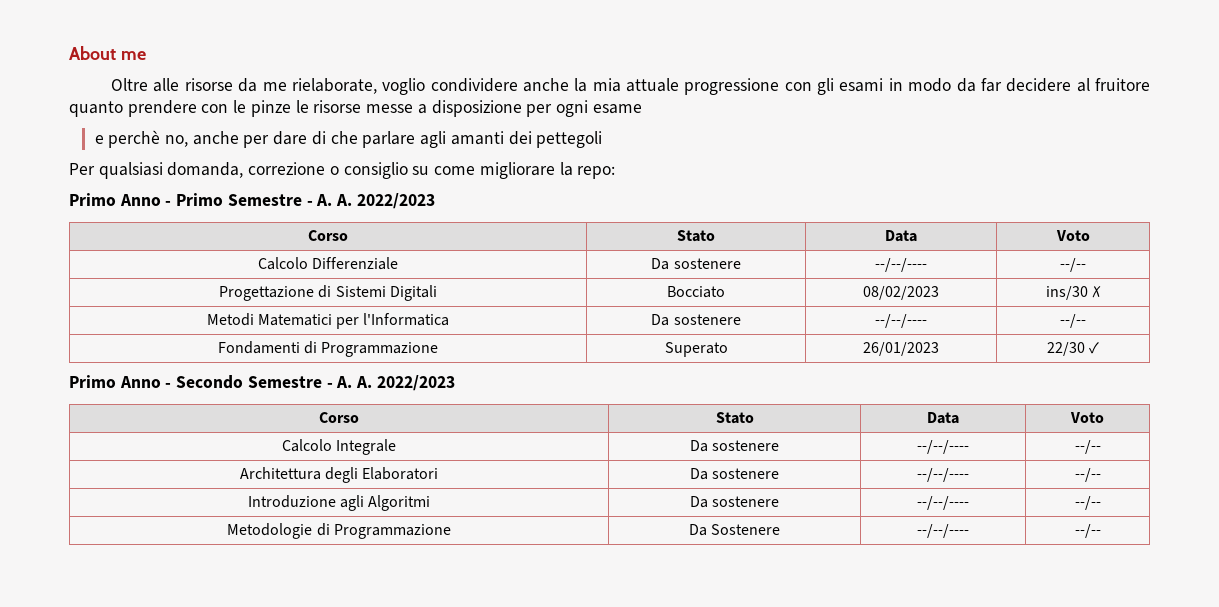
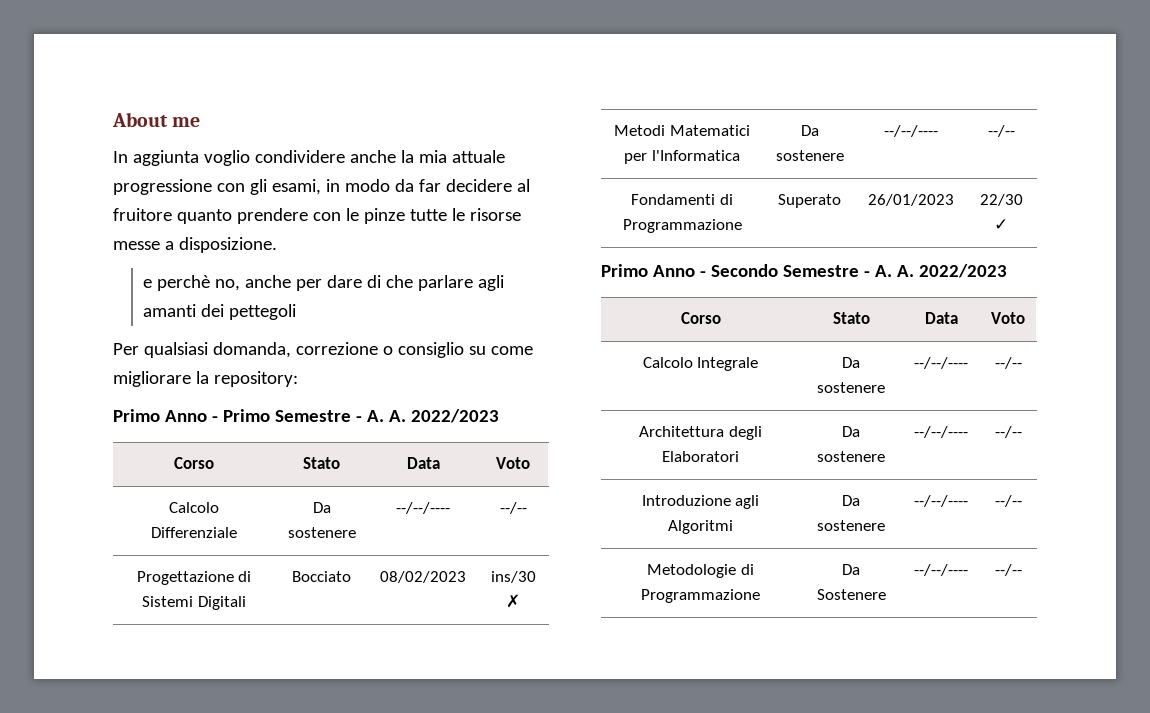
- Oltre alle risorse da me rielaborate, voglio condividere anche la mia attuale progressione con gli esami in modo da far decidere al fruitore quanto prendere con le pinze le risorse messe a disposizione per ogni esame
+ In aggiunta voglio condividere anche la mia attuale progressione con gli esami, in modo da far decidere al fruitore quanto prendere con le pinze tutte le risorse messe a disposizione.
- Per qualsiasi domanda, correzione o consiglio su come migliorare la repo:
+ Per qualsiasi domanda, correzione o consiglio su come migliorare la repository:

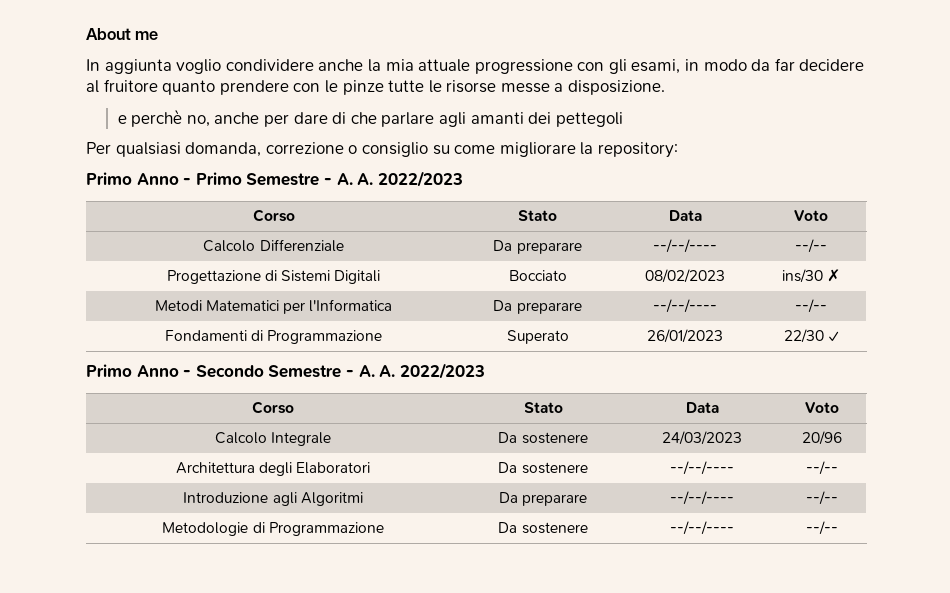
- Calcolo Differenziale | Da sostenere | --/--/---- | --/--
+ Calcolo Differenziale | Da preparare | --/--/---- | --/--
- Metodi Matematici per l'Informatica | Da sostenere | --/--/---- | --/--
+ Metodi Matematici per l'Informatica | Da preparare | --/--/---- | --/--
- Calcolo Integrale | Da sostenere | --/--/---- | --/--
+ Calcolo Integrale | Da sostenere | 24/03/2023 | 20/96
- Introduzione agli Algoritmi | Da sostenere | --/--/---- | --/--
+ Introduzione agli Algoritmi | Da preparare | --/--/---- | --/--
- Metodologie di Programmazione | Da Sostenere | --/--/---- | --/--
+ Metodologie di Programmazione | Da sostenere | --/--/---- | --/--

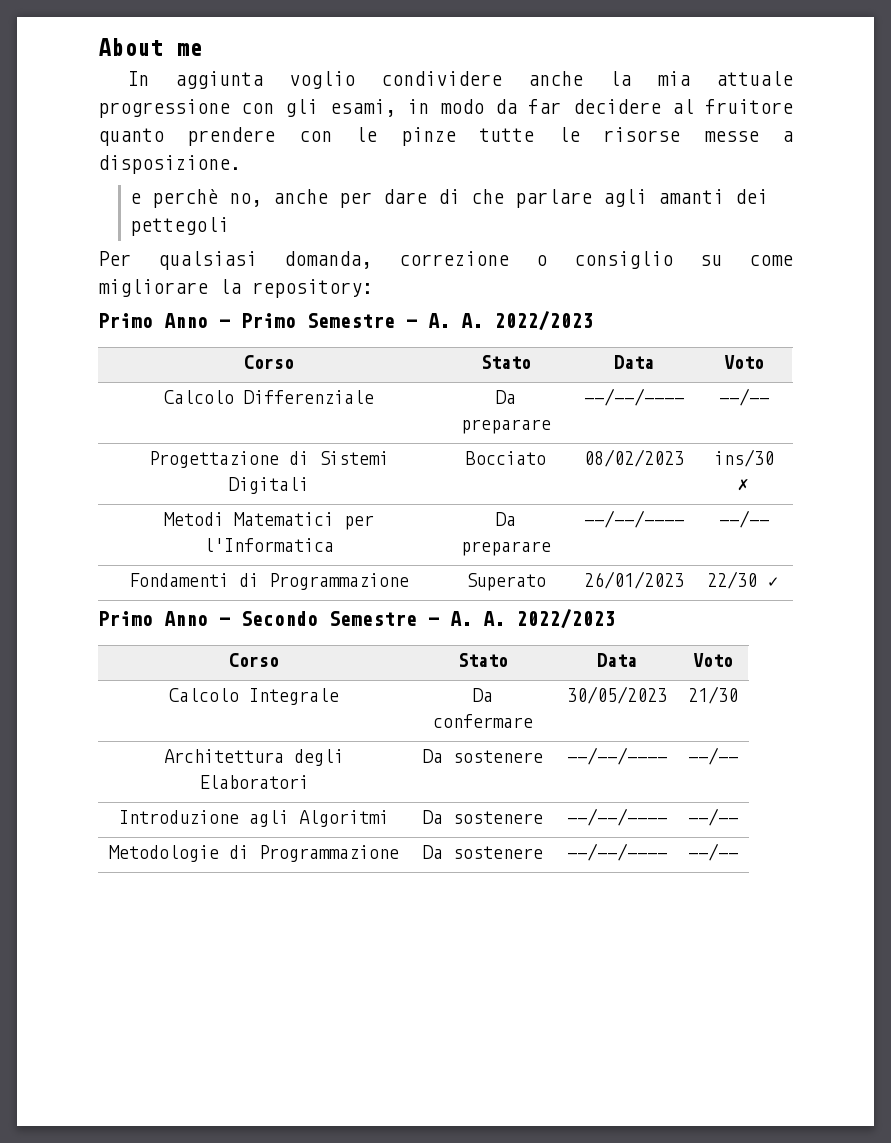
- Calcolo Integrale | Da sostenere | 24/03/2023 | 20/96
+ Calcolo Integrale | Da confermare | 30/05/2023 | 21/30
- Introduzione agli Algoritmi | Da preparare | --/--/---- | --/--
+ Introduzione agli Algoritmi | Da sostenere | --/--/---- | --/--

